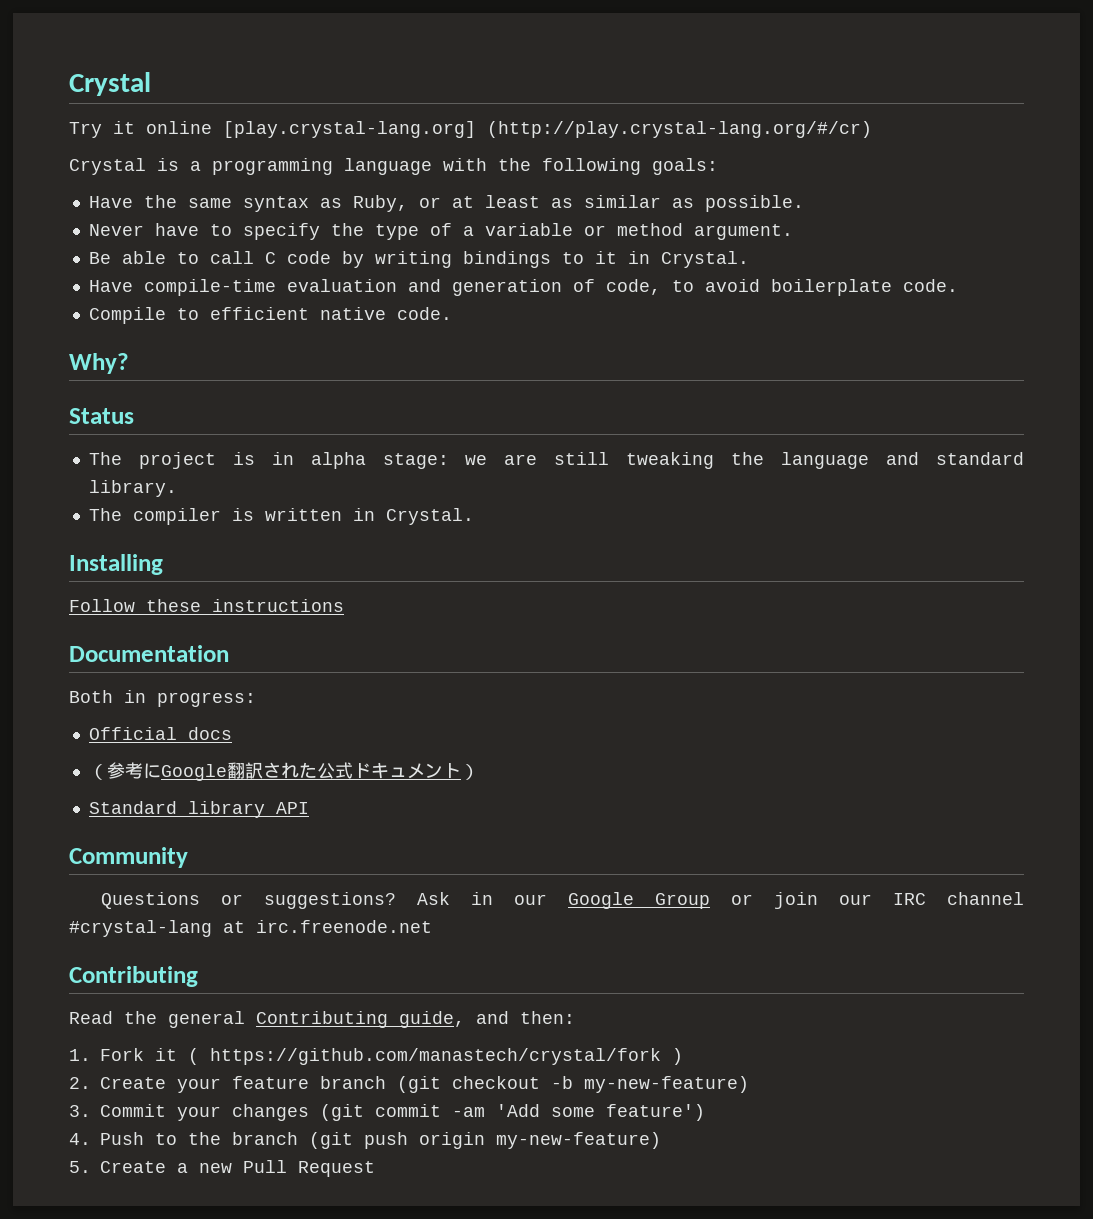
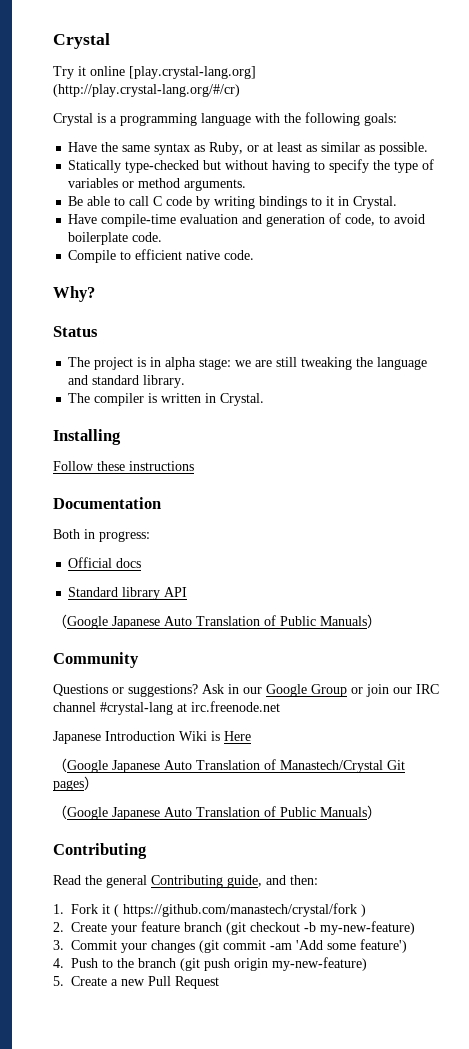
- Never have to specify the type of a variable or method argument.
+ Statically type-checked but without having to specify the type of variables or method arguments.
- （参考にGoogle翻訳された公式ドキュメント）
  Standard library API
+ （Google Japanese Auto Translation of Public Manuals）
+ Japanese Introduction Wiki is Here
+ （Google Japanese Auto Translation of Manastech/Crystal Git pages）
+ （Google Japanese Auto Translation of Public Manuals）

